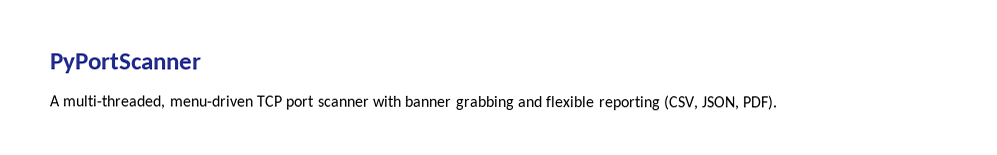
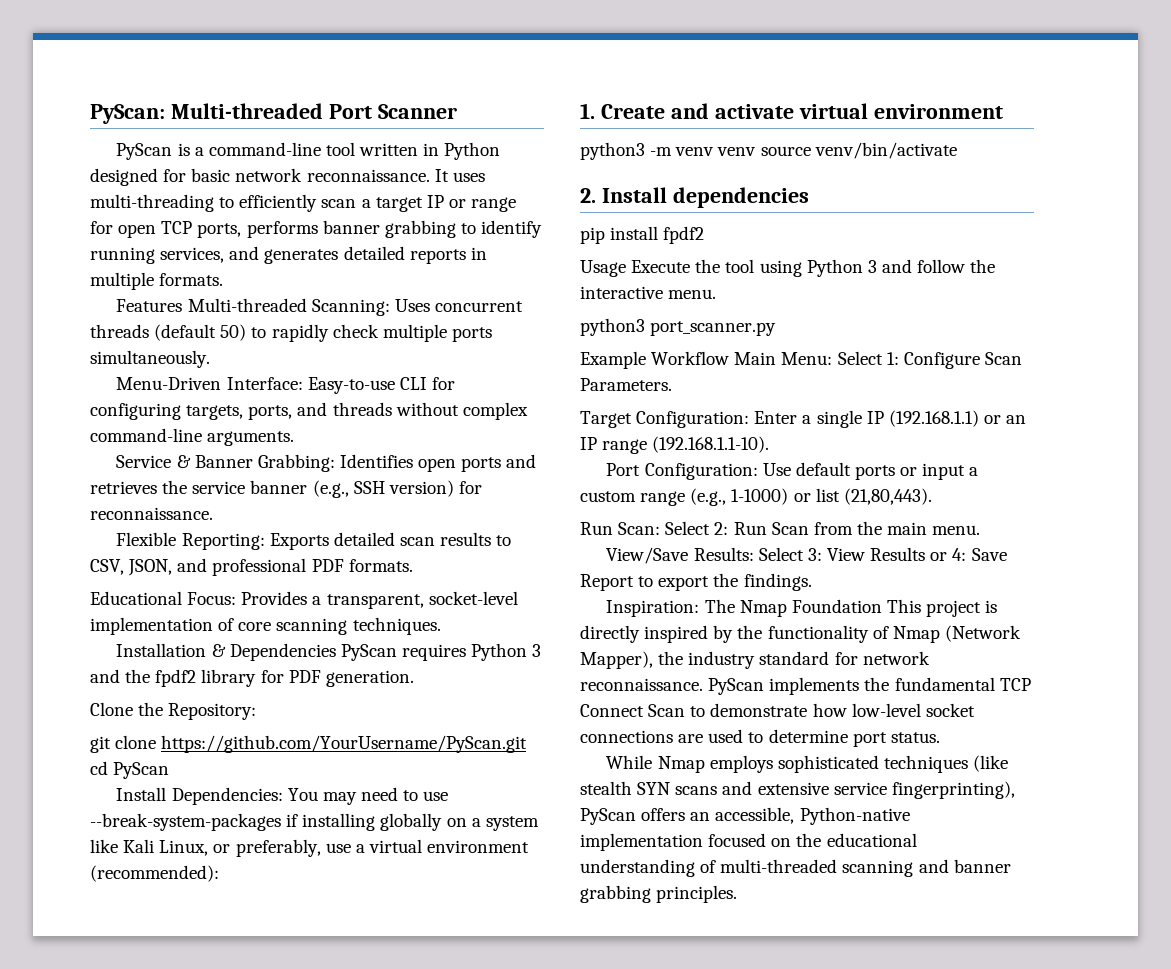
- PyPortScanner
- A multi-threaded, menu-driven TCP port scanner with banner grabbing and flexible reporting (CSV, JSON, PDF).
+ PyScan: Multi-threaded Port Scanner
+ PyScan is a command-line tool written in Python designed for basic network reconnaissance. It uses multi-threading to efficiently scan a target IP or range for open TCP ports, performs banner grabbing to identify running services, and generates detailed reports in multiple formats.
+ Features Multi-threaded Scanning: Uses concurrent threads (default 50) to rapidly check multiple ports simultaneously.
+ Menu-Driven Interface: Easy-to-use CLI for configuring targets, ports, and threads without complex command-line arguments.
+ Service & Banner Grabbing: Identifies open ports and retrieves the service banner (e.g., SSH version) for reconnaissance.
+ Flexible Reporting: Exports detailed scan results to CSV, JSON, and professional PDF formats.
+ Educational Focus: Provides a transparent, socket-level implementation of core scanning techniques.
+ Installation & Dependencies PyScan requires Python 3 and the fpdf2 library for PDF generation.
+ Clone the Repository:
+ git clone https://github.com/YourUsername/PyScan.git cd PyScan
+ Install Dependencies: You may need to use --break-system-packages if installing globally on a system like Kali Linux, or preferably, use a virtual environment (recommended):
+ 1. Create and activate virtual environment
+ python3 -m venv venv source venv/bin/activate
+ 2. Install dependencies
+ pip install fpdf2
+ Usage Execute the tool using Python 3 and follow the interactive menu.
+ python3 port_scanner.py
+ Example Workflow Main Menu: Select 1: Configure Scan Parameters.
+ Target Configuration: Enter a single IP (192.168.1.1) or an IP range (192.168.1.1-10).
+ Port Configuration: Use default ports or input a custom range (e.g., 1-1000) or list (21,80,443).
+ Run Scan: Select 2: Run Scan from the main menu.
+ View/Save Results: Select 3: View Results or 4: Save Report to export the findings.
+ Inspiration: The Nmap Foundation This project is directly inspired by the functionality of Nmap (Network Mapper), the industry standard for network reconnaissance. PyScan implements the fundamental TCP Connect Scan to demonstrate how low-level socket connections are used to determine port status.
+ While Nmap employs sophisticated techniques (like stealth SYN scans and extensive service fingerprinting), PyScan offers an accessible, Python-native implementation focused on the educational understanding of multi-threaded scanning and banner grabbing principles.

